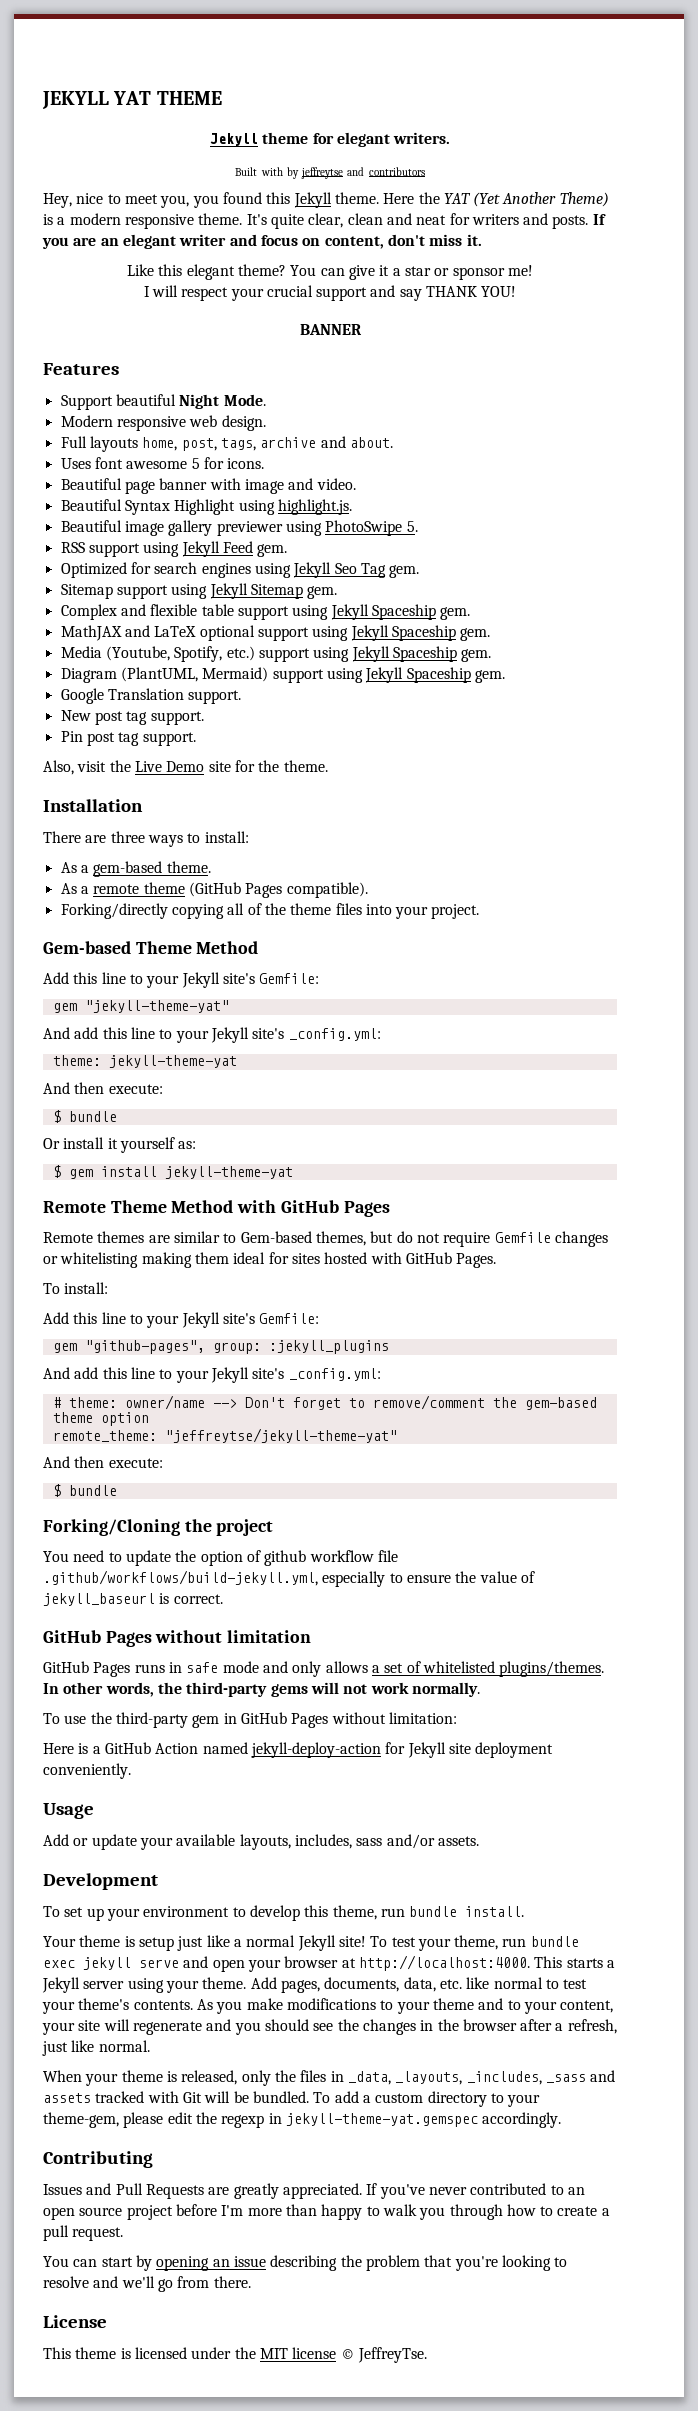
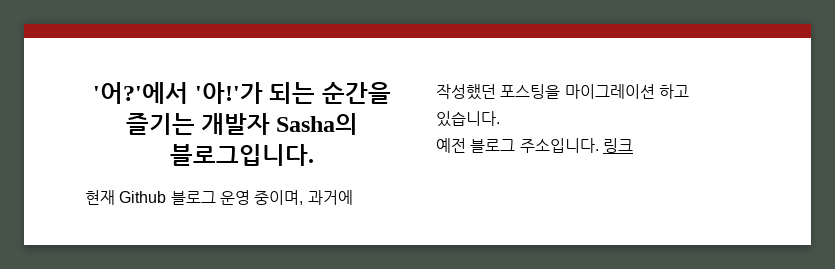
- JEKYLL YAT THEME
- Jekyll theme for elegant writers.
- Built with by jeffreytse and contributors
- Hey, nice to meet you, you found this Jekyll theme. Here the YAT (Yet Another Theme) is a modern responsive theme. It's quite clear, clean and neat for writers and posts. If you are an elegant writer and focus on content, don't miss it.
- Like this elegant theme? You can give it a star or sponsor me!
- I will respect your crucial support and say THANK YOU!
- BANNER
- Features
- Support beautiful Night Mode.
- Modern responsive web design.
- Full layouts home, post, tags, archive and about.
- Uses font awesome 5 for icons.
- Beautiful page banner with image and video.
- Beautiful Syntax Highlight using highlight.js.
- Beautiful image gallery previewer using PhotoSwipe 5.
- RSS support using Jekyll Feed gem.
- Optimized for search engines using Jekyll Seo Tag gem.
- Sitemap support using Jekyll Sitemap gem.
- Complex and flexible table support using Jekyll Spaceship gem.
- MathJAX and LaTeX optional support using Jekyll Spaceship gem.
- Media (Youtube, Spotify, etc.) support using Jekyll Spaceship gem.
- Diagram (PlantUML, Mermaid) support using Jekyll Spaceship gem.
- Google Translation support.
- New post tag support.
- Pin post tag support.
- Also, visit the Live Demo site for the theme.
- Installation
- There are three ways to install:
- As a gem-based theme.
- As a remote theme (GitHub Pages compatible).
- Forking/directly copying all of the theme files into your project.
- Gem-based Theme Method
- Add this line to your Jekyll site's Gemfile:
- gem "jekyll-theme-yat"
- And add this line to your Jekyll site's _config.yml:
- theme: jekyll-theme-yat
- And then execute:
- $ bundle
- Or install it yourself as:
- $ gem install jekyll-theme-yat
- Remote Theme Method with GitHub Pages
- Remote themes are similar to Gem-based themes, but do not require Gemfile changes or whitelisting making them ideal for sites hosted with GitHub Pages.
- To install:
- Add this line to your Jekyll site's Gemfile:
- gem "github-pages", group: :jekyll_plugins
- And add this line to your Jekyll site's _config.yml:
- # theme: owner/name --> Don't forget to remove/comment the gem-based theme option
- remote_theme: "jeffreytse/jekyll-theme-yat"
- And then execute:
- $ bundle
- Forking/Cloning the project
- You need to update the option of github workflow file .github/workflows/build-jekyll.yml, especially to ensure the value of jekyll_baseurl is correct.
- GitHub Pages without limitation
- GitHub Pages runs in safe mode and only allows a set of whitelisted plugins/themes. In other words, the third-party gems will not work normally.
- To use the third-party gem in GitHub Pages without limitation:
- Here is a GitHub Action named jekyll-deploy-action for Jekyll site deployment conveniently.
- Usage
- Add or update your available layouts, includes, sass and/or assets.
- Development
- To set up your environment to develop this theme, run bundle install.
- Your theme is setup just like a normal Jekyll site! To test your theme, run bundle exec jekyll serve and open your browser at http://localhost:4000. This starts a Jekyll server using your theme. Add pages, documents, data, etc. like normal to test your theme's contents. As you make modifications to your theme and to your content, your site will regenerate and you should see the changes in the browser after a refresh, just like normal.
- When your theme is released, only the files in _data, _layouts, _includes, _sass and assets tracked with Git will be bundled. To add a custom directory to your theme-gem, please edit the regexp in jekyll-theme-yat.gemspec accordingly.
- Contributing
- Issues and Pull Requests are greatly appreciated. If you've never contributed to an open source project before I'm more than happy to walk you through how to create a pull request.
- You can start by opening an issue describing the problem that you're looking to resolve and we'll go from there.
- License
- This theme is licensed under the MIT license © JeffreyTse.
+ '어?'에서 '아!'가 되는 순간을 즐기는 개발자 Sasha의 블로그입니다.
+ 현재 Github 블로그 운영 중이며, 과거에 작성했던 포스팅을 마이그레이션 하고 있습니다.
+ 예전 블로그 주소입니다. 링크

